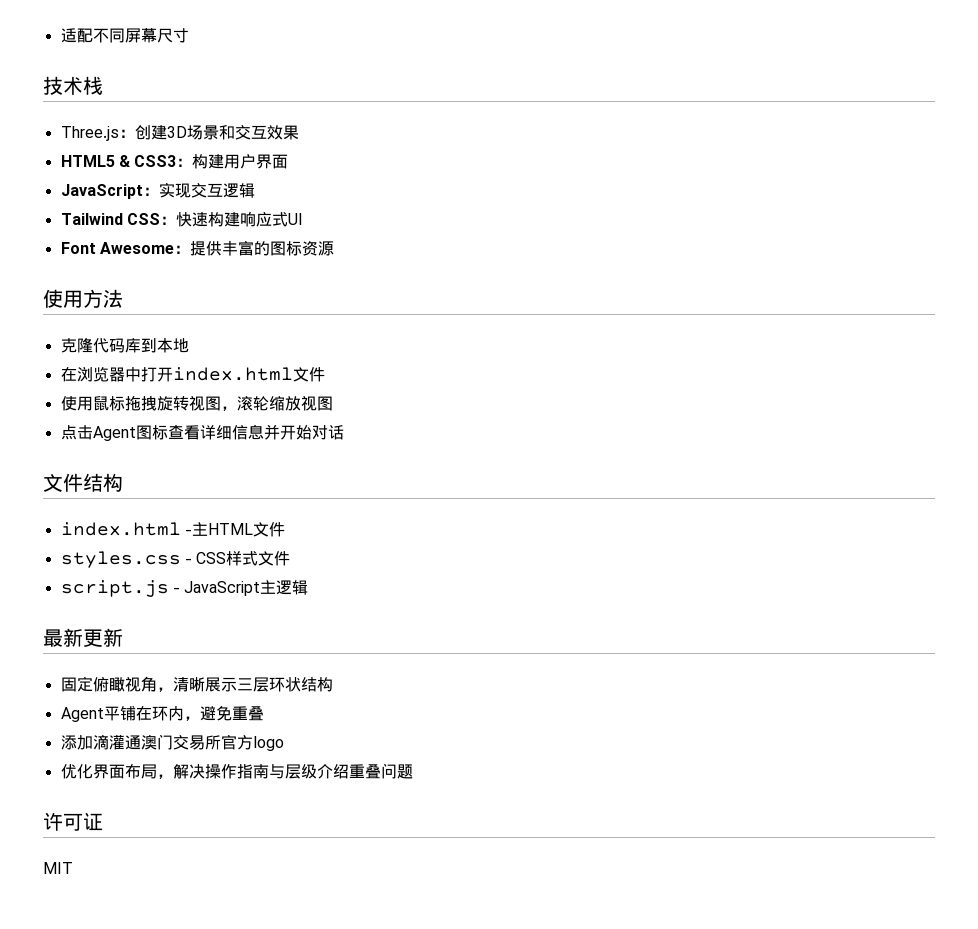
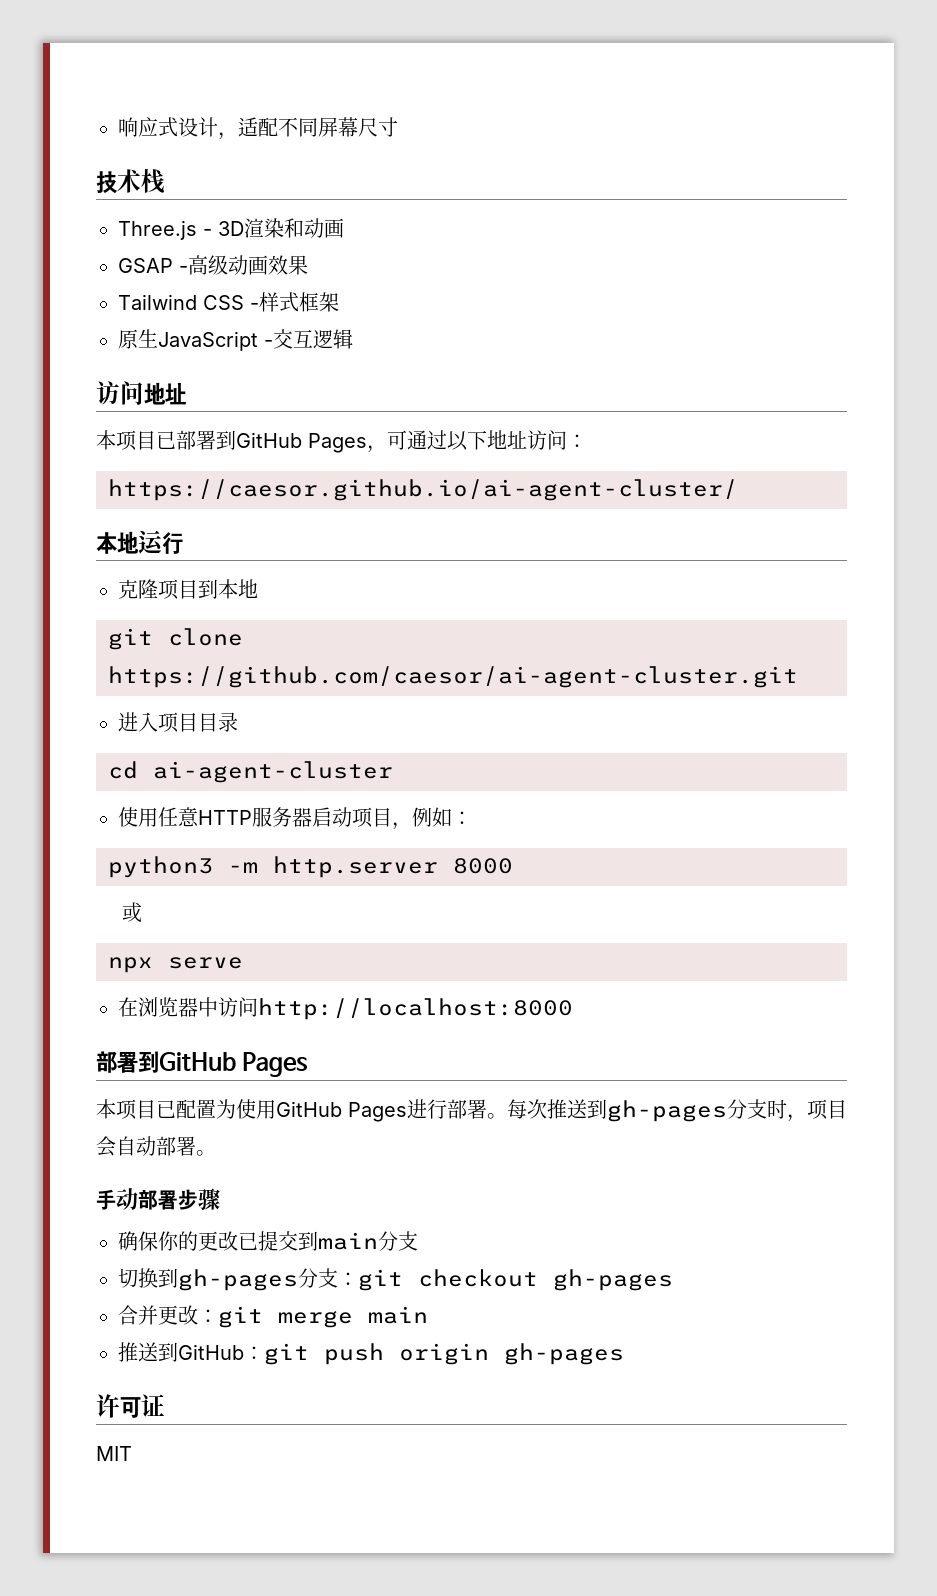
- 适配不同屏幕尺寸
+ 响应式设计，适配不同屏幕尺寸
- Three.js：创建3D场景和交互效果
- HTML5 & CSS3：构建用户界面
- JavaScript：实现交互逻辑
- Tailwind CSS：快速构建响应式UI
- Font Awesome：提供丰富的图标资源
- 使用方法
- 克隆代码库到本地
- 在浏览器中打开index.html文件
- 使用鼠标拖拽旋转视图，滚轮缩放视图
- 点击Agent图标查看详细信息并开始对话
- 文件结构
- index.html -主HTML文件
- styles.css - CSS样式文件
- script.js - JavaScript主逻辑
- 最新更新
- 固定俯瞰视角，清晰展示三层环状结构
- Agent平铺在环内，避免重叠
- 添加滴灌通澳门交易所官方logo
- 优化界面布局，解决操作指南与层级介绍重叠问题
+ Three.js - 3D渲染和动画
+ GSAP -高级动画效果
+ Tailwind CSS -样式框架
+ 原生JavaScript -交互逻辑
+ 访问地址
+ 本项目已部署到GitHub Pages，可通过以下地址访问：
+ https://caesor.github.io/ai-agent-cluster/
+ 本地运行
+ 克隆项目到本地
+ git clone https://github.com/caesor/ai-agent-cluster.git
+ 进入项目目录
+ cd ai-agent-cluster
+ 使用任意HTTP服务器启动项目，例如：
+ python3 -m http.server 8000
+ 或
+ npx serve
+ 在浏览器中访问http://localhost:8000
+ 部署到GitHub Pages
+ 本项目已配置为使用GitHub Pages进行部署。每次推送到gh-pages分支时，项目会自动部署。
+ 手动部署步骤
+ 确保你的更改已提交到main分支
+ 切换到gh-pages分支：git checkout gh-pages
+ 合并更改：git merge main
+ 推送到GitHub：git push origin gh-pages

